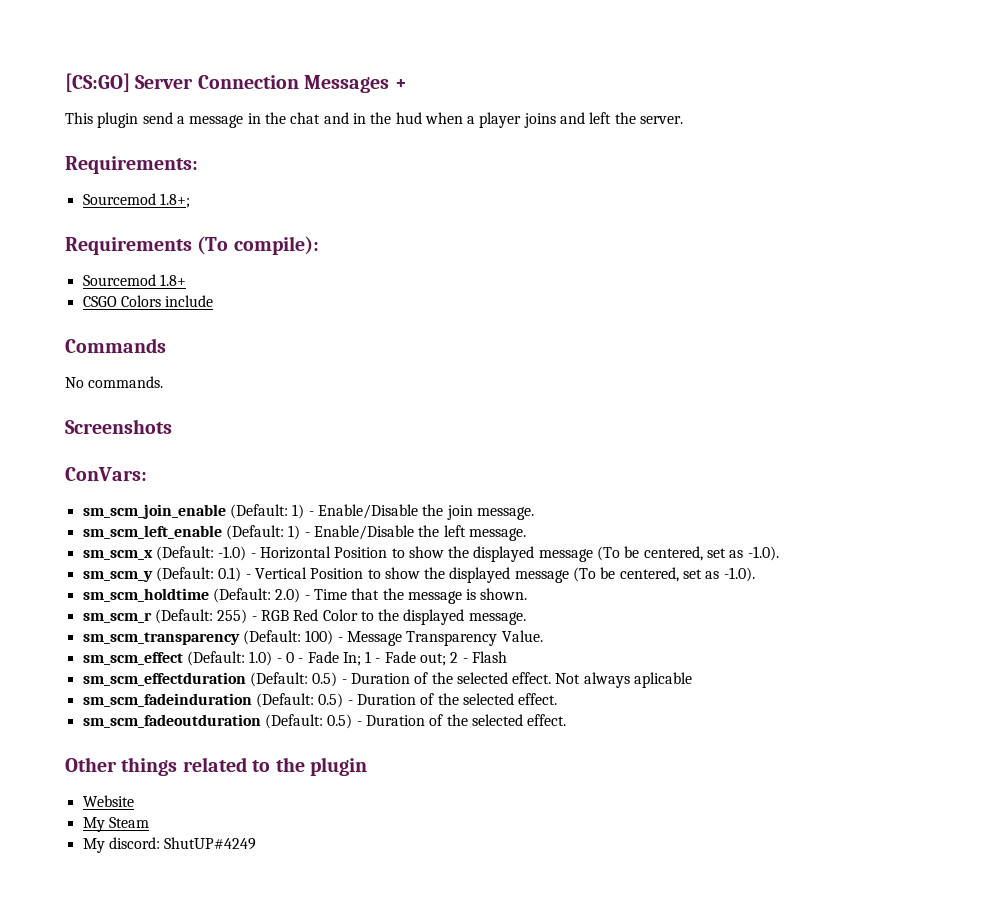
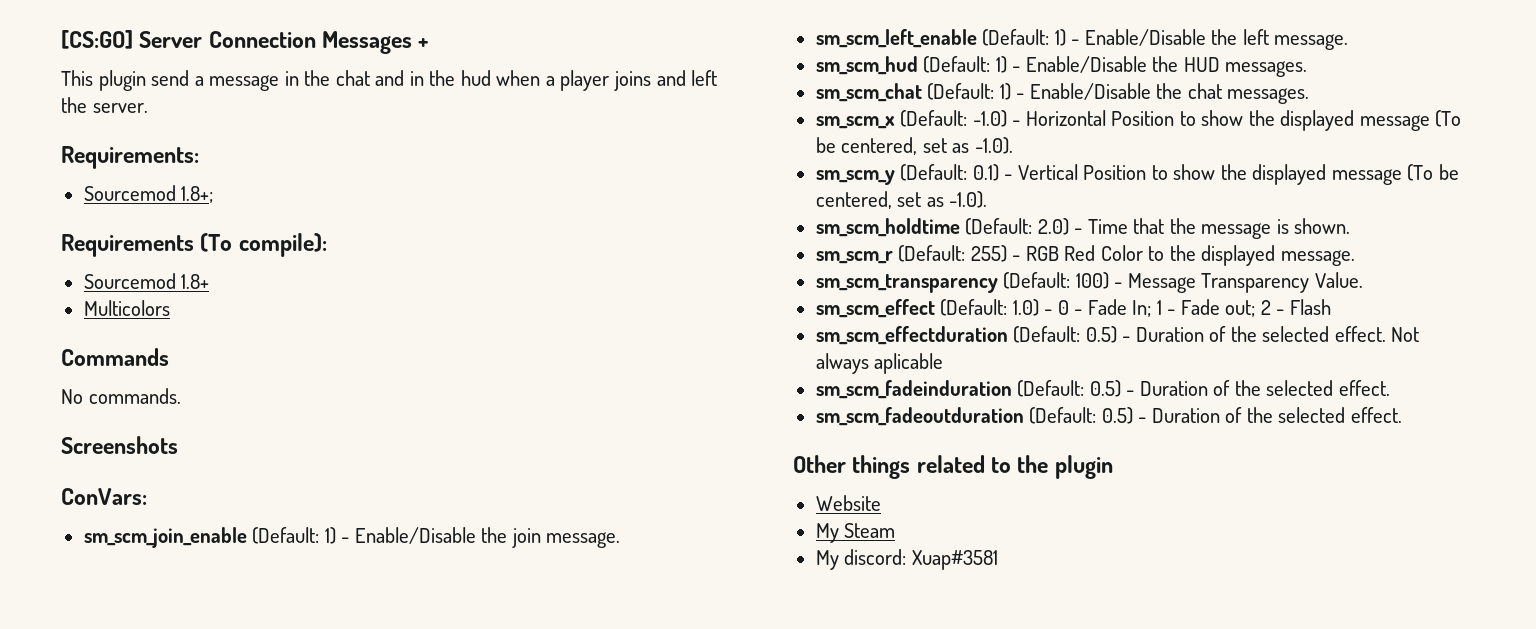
- CSGO Colors include
+ Multicolors
+ sm_scm_hud (Default: 1) - Enable/Disable the HUD messages.
+ sm_scm_chat (Default: 1) - Enable/Disable the chat messages.
- My discord: ShutUP#4249
+ My discord: Xuap#3581

